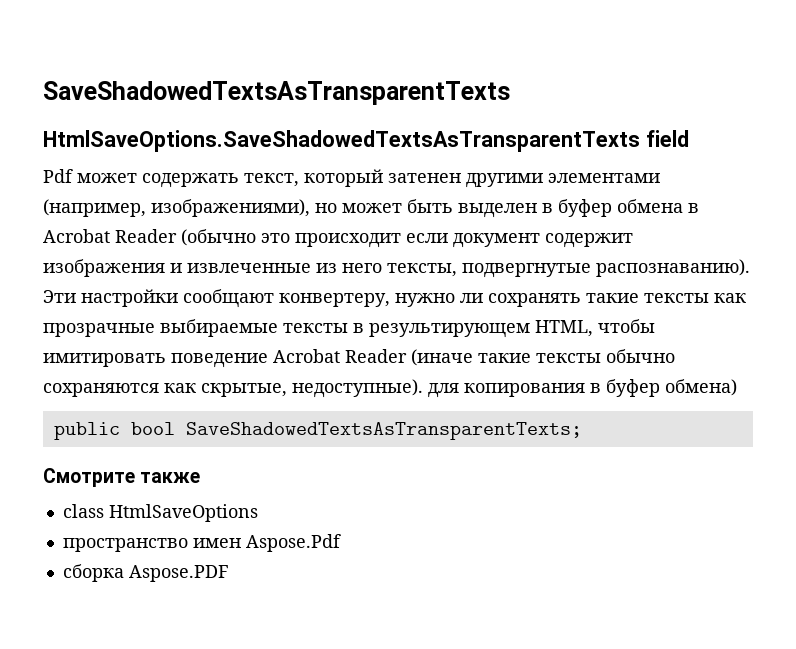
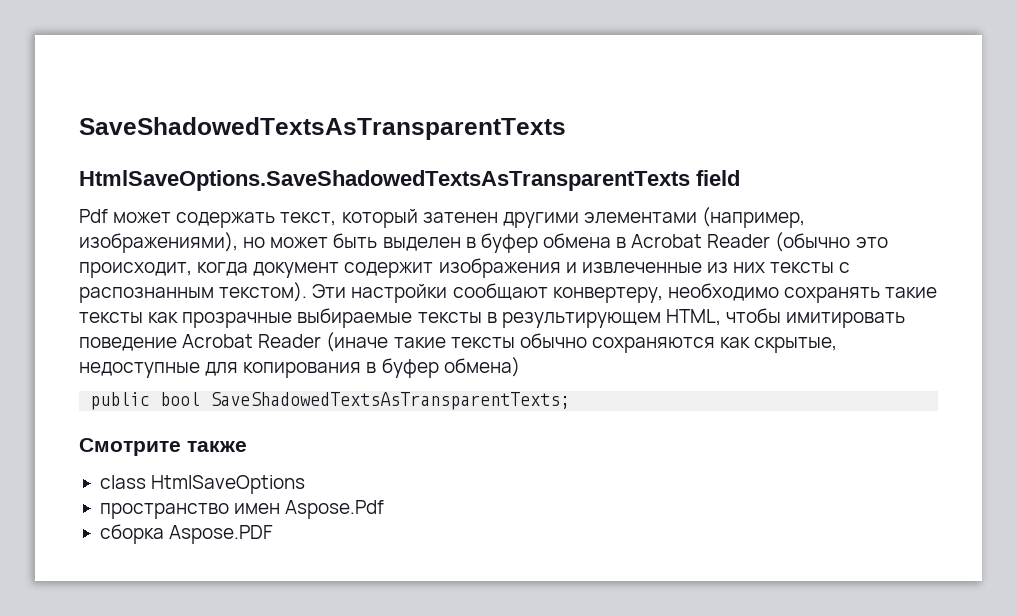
- Pdf может содержать текст, который затенен другими элементами (например, изображениями), но может быть выделен в буфер обмена в Acrobat Reader (обычно это происходит если документ содержит изображения и извлеченные из него тексты, подвергнутые распознаванию).
+ Pdf может содержать текст, который затенен другими элементами (например, изображениями), но может быть выделен в буфер обмена в Acrobat Reader (обычно это происходит, когда документ содержит изображения и извлеченные из них тексты с распознанным текстом).
- Эти настройки сообщают конвертеру, нужно ли сохранять такие тексты как прозрачные выбираемые тексты в результирующем HTML, чтобы имитировать поведение Acrobat Reader (иначе такие тексты обычно сохраняются как скрытые, недоступные). для копирования в буфер обмена)
+ Эти настройки сообщают конвертеру, необходимо сохранять такие тексты как прозрачные выбираемые тексты в результирующем HTML, чтобы имитировать поведение Acrobat Reader (иначе такие тексты обычно сохраняются как скрытые, недоступные для копирования в буфер обмена)

